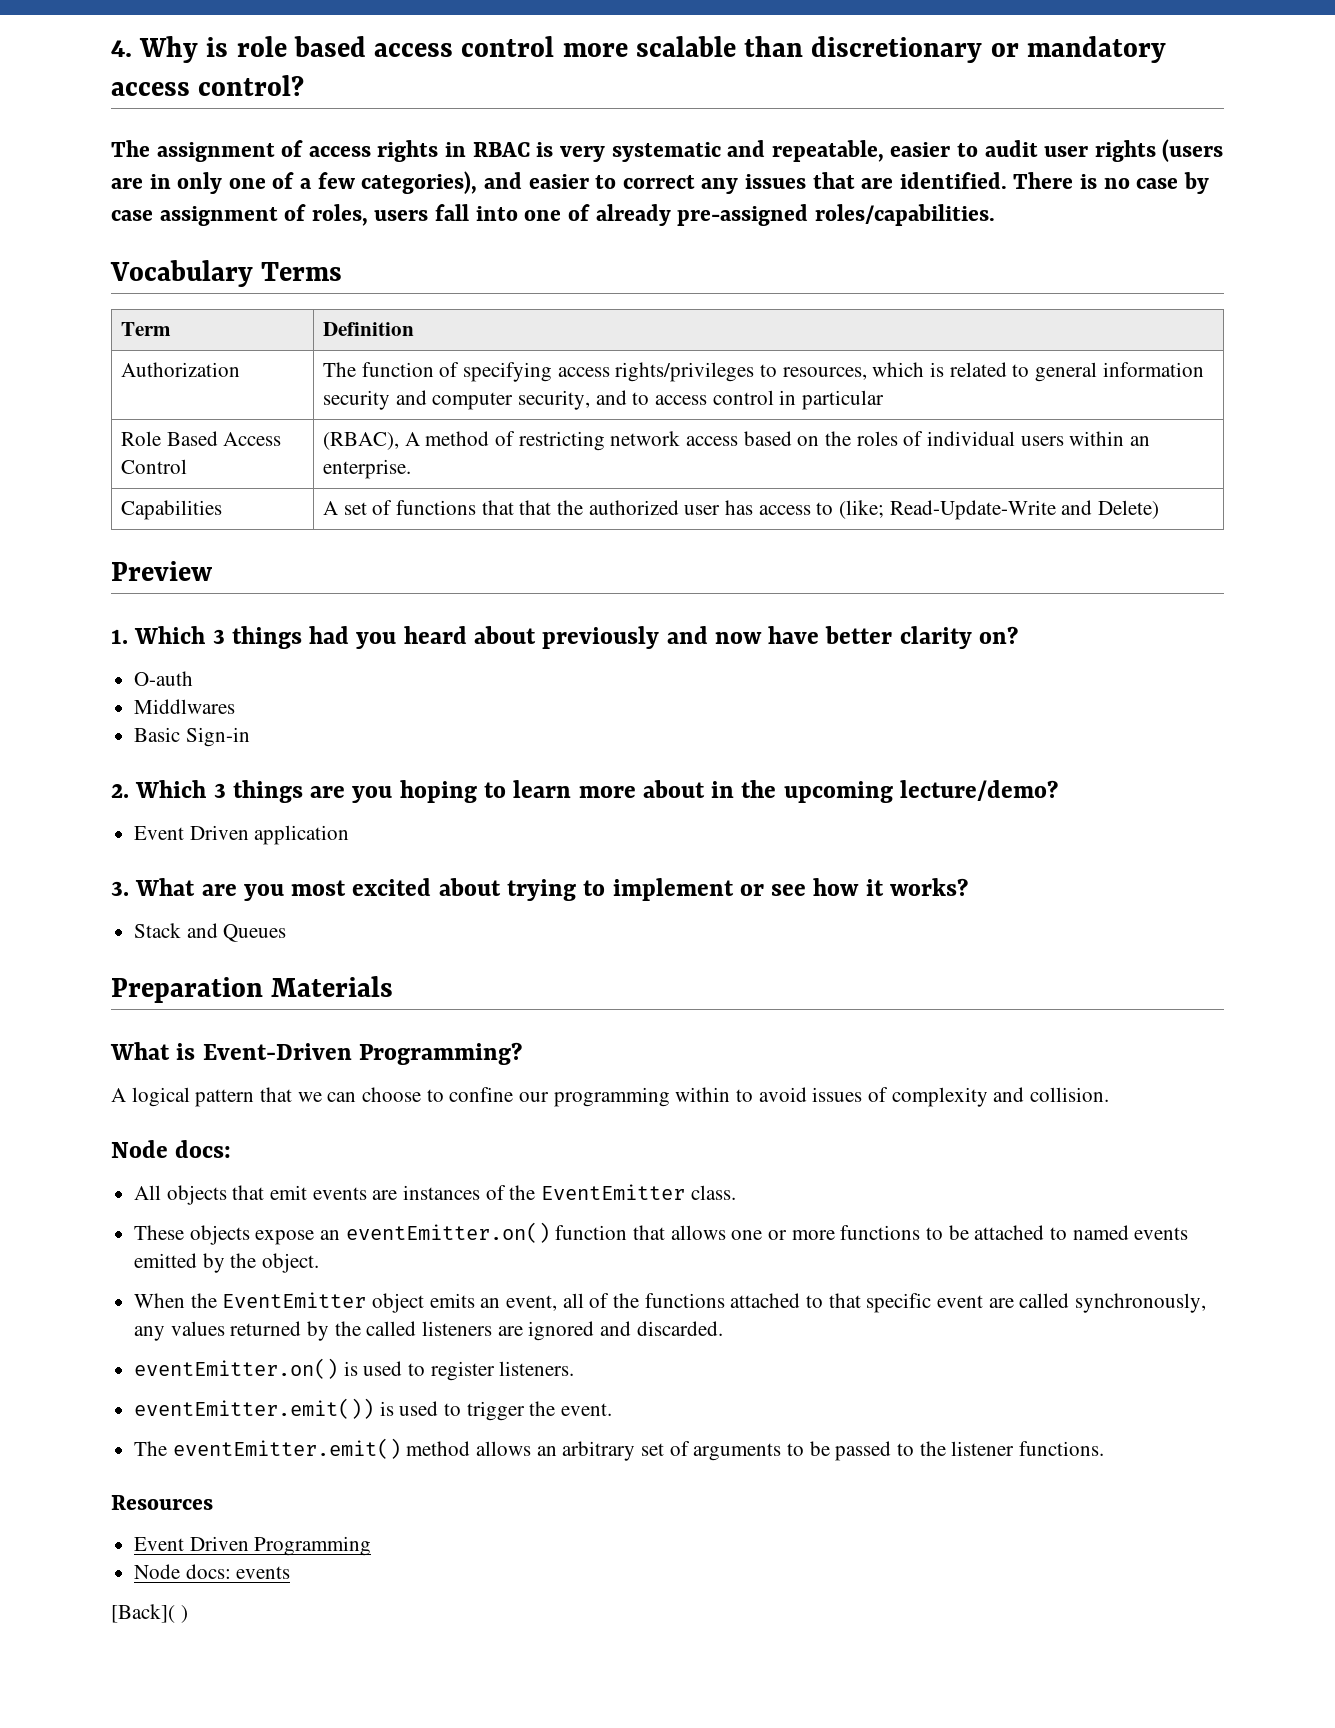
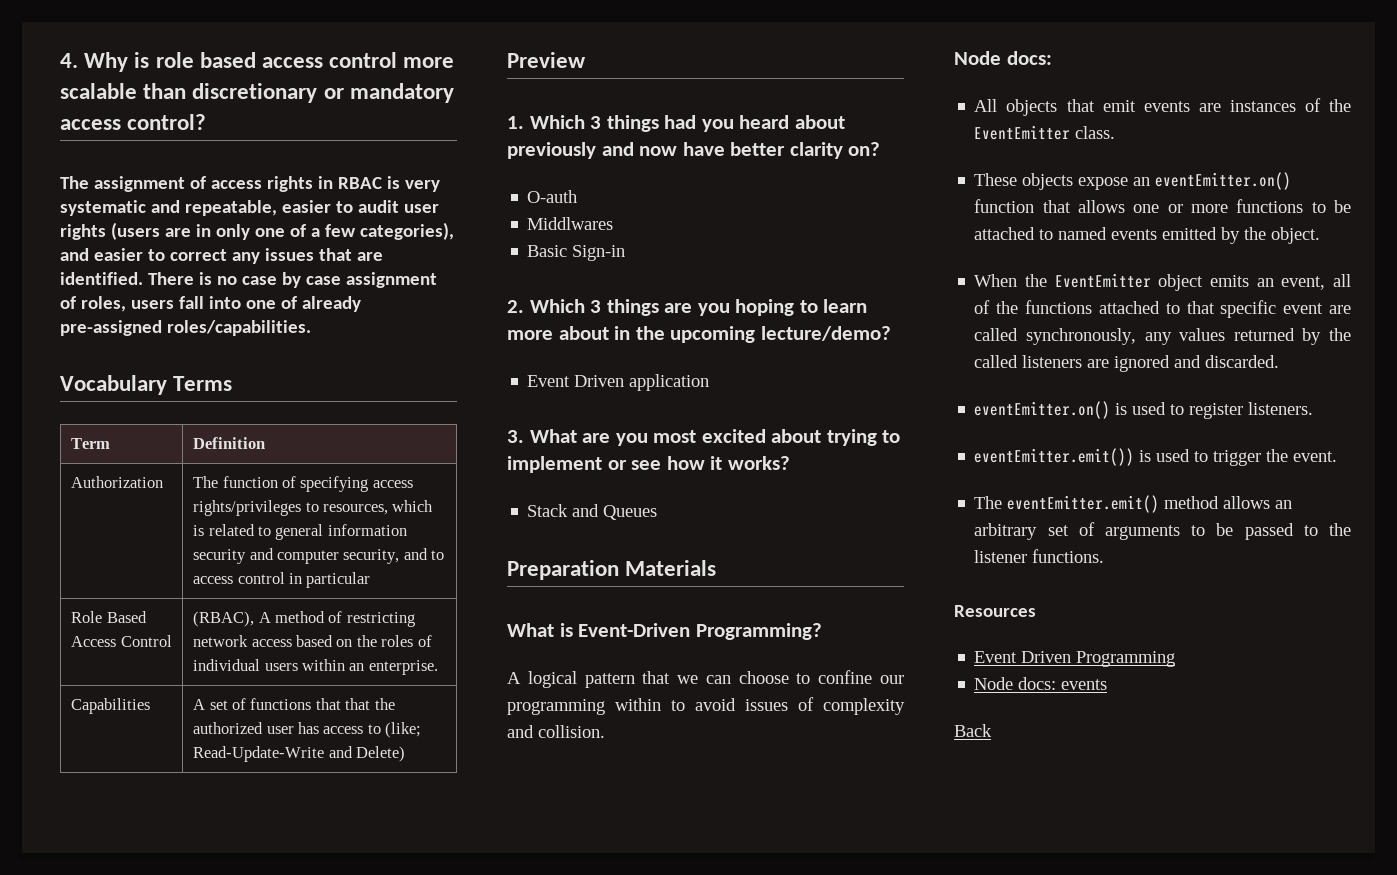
- [Back]( )
+ Back

